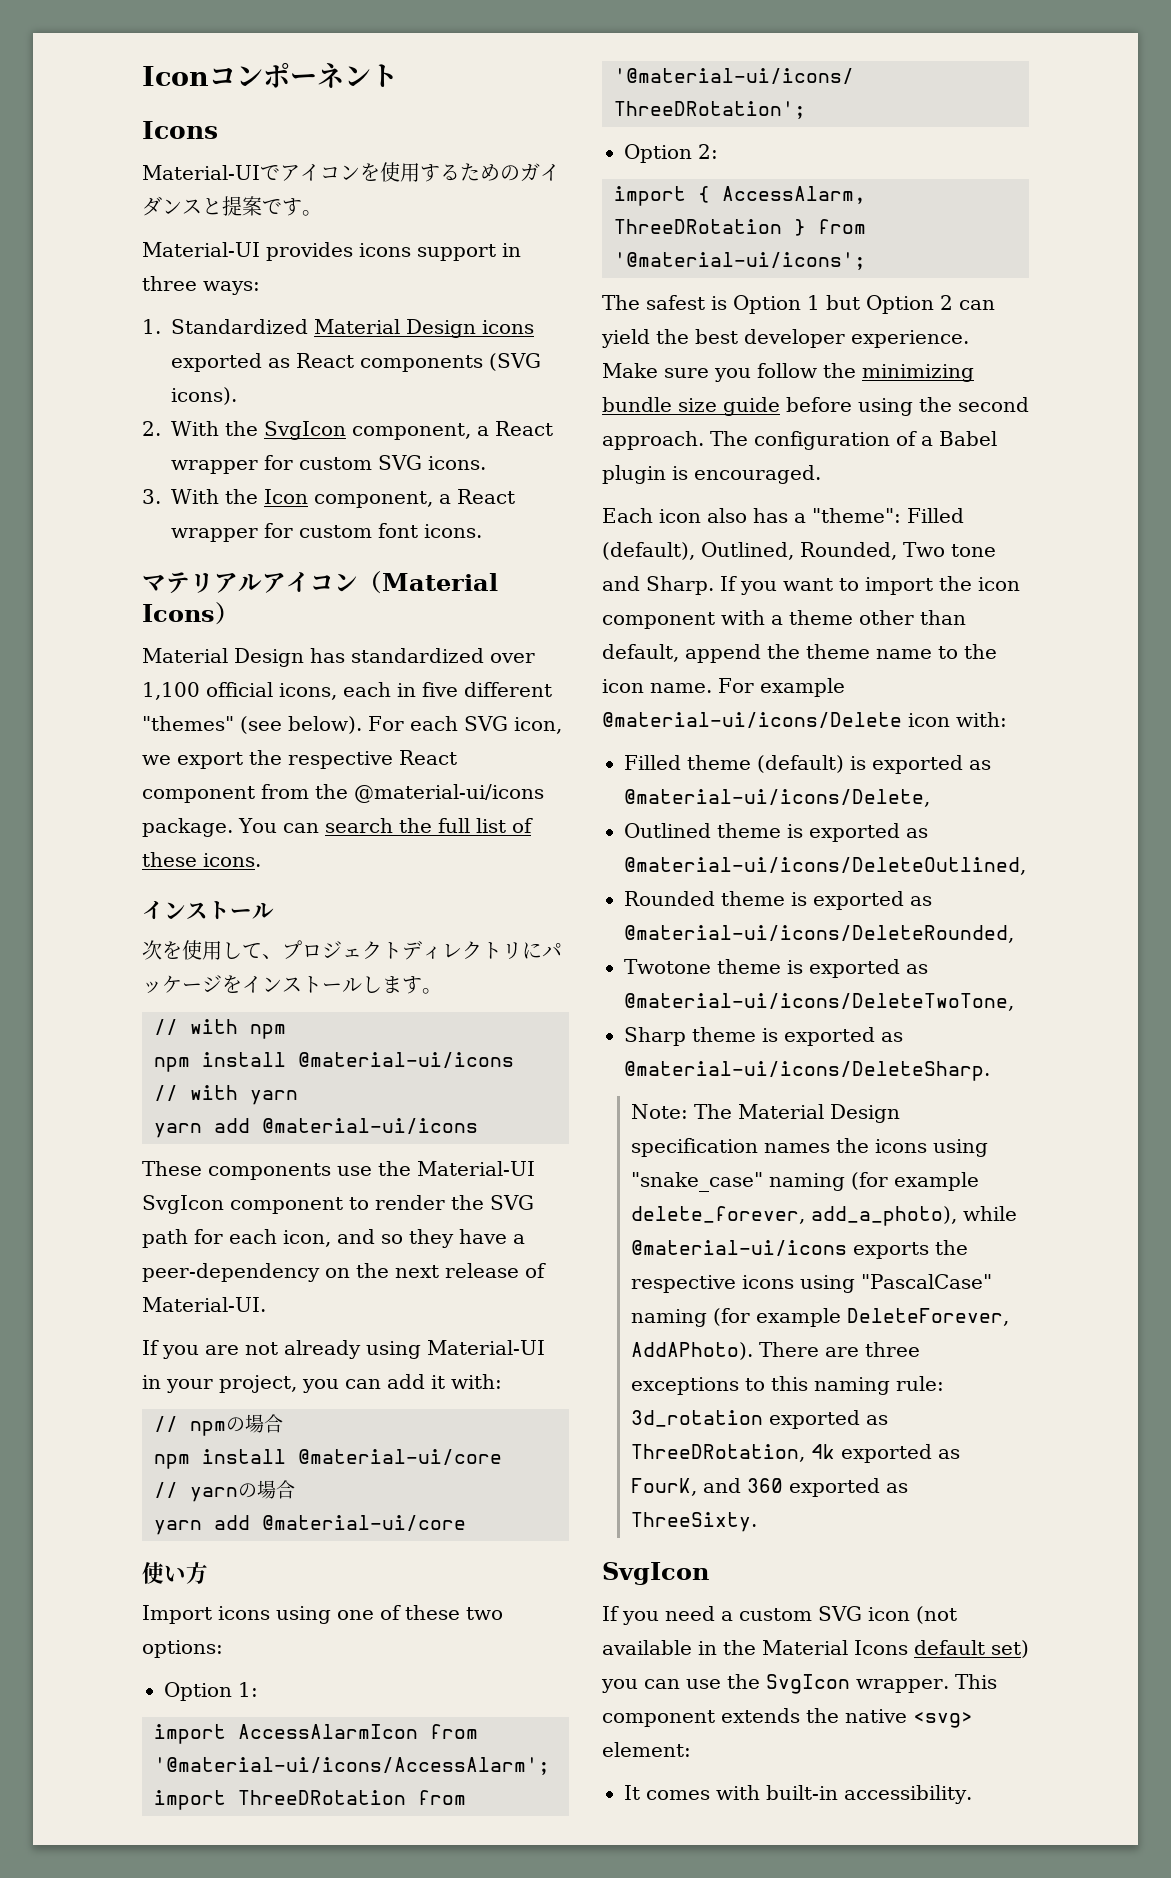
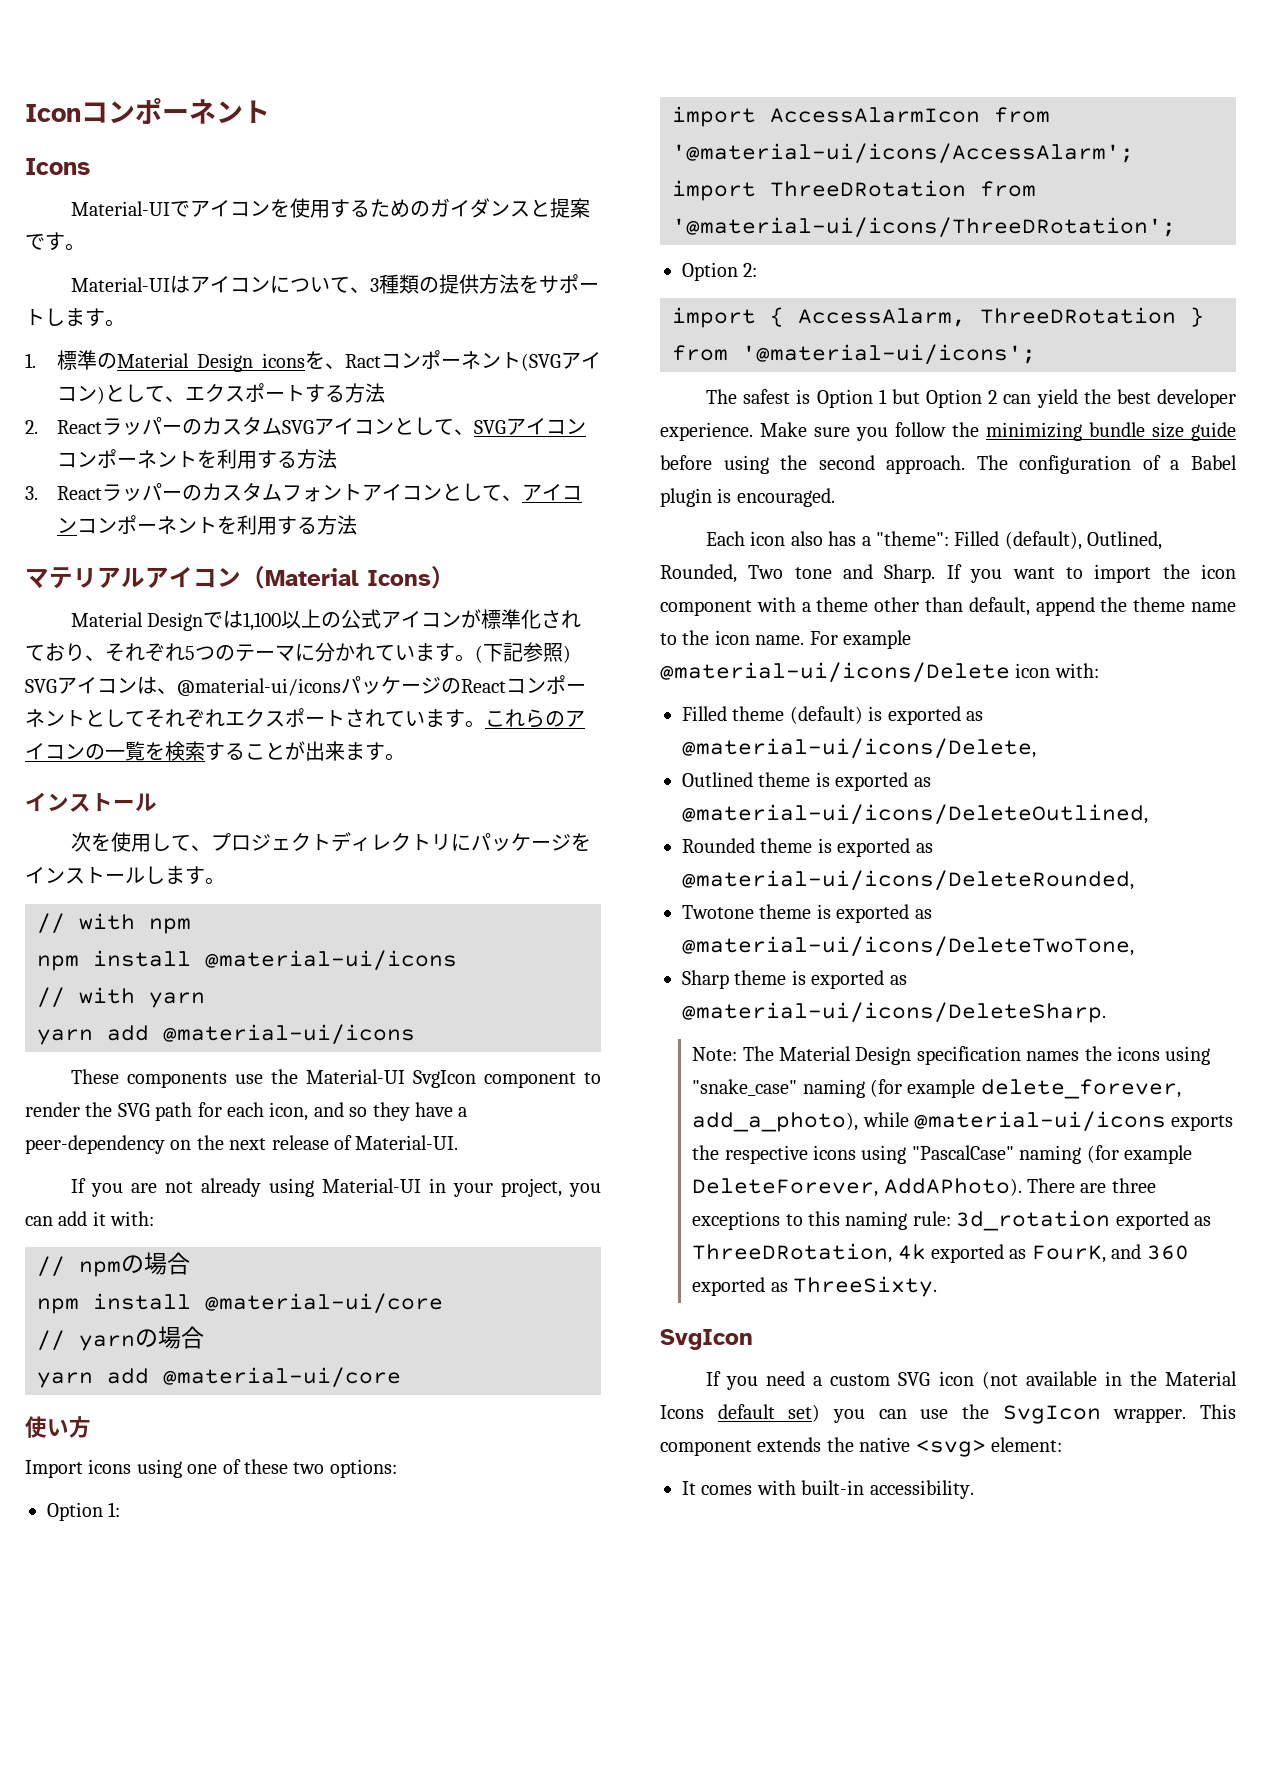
- Material-UI provides icons support in three ways:
+ Material-UIはアイコンについて、3種類の提供方法をサポートします。
- 1. Standardized Material Design icons exported as React components (SVG icons).
- 2. With the SvgIcon component, a React wrapper for custom SVG icons.
- 3. With the Icon component, a React wrapper for custom font icons.
+ 1.標準のMaterial Design iconsを、Ractコンポーネント(SVGアイコン)として、エクスポートする方法
+ 2. ReactラッパーのカスタムSVGアイコンとして、SVGアイコンコンポーネントを利用する方法
+ 3. Reactラッパーのカスタムフォントアイコンとして、アイコンコンポーネントを利用する方法
- Material Design has standardized over 1,100 official icons, each in five different "themes" (see below). For each SVG icon, we export the respective React component from the @material-ui/icons package. You can search the full list of these icons.
+ Material Designでは1,100以上の公式アイコンが標準化されており、それぞれ5つのテーマに分かれています。(下記参照) SVGアイコンは、@material-ui/iconsパッケージのReactコンポーネントとしてそれぞれエクスポートされています。これらのアイコンの一覧を検索することが出来ます。

